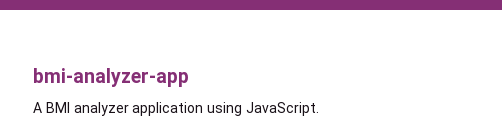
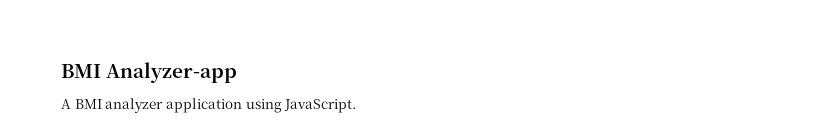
- bmi-analyzer-app
+ BMI Analyzer-app

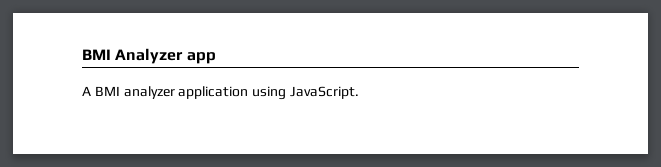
- BMI Analyzer-app
+ BMI Analyzer app

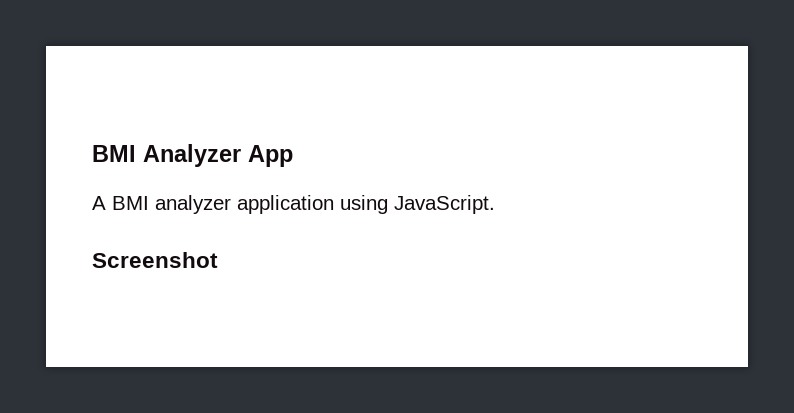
- BMI Analyzer app
+ BMI Analyzer App
+ Screenshot

